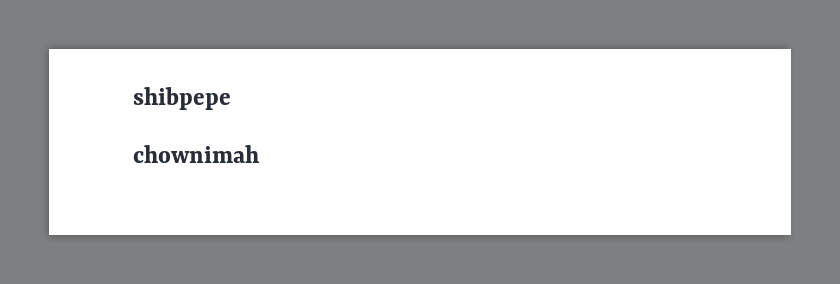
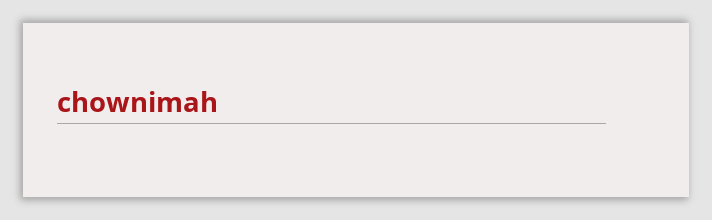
- shibpepe

